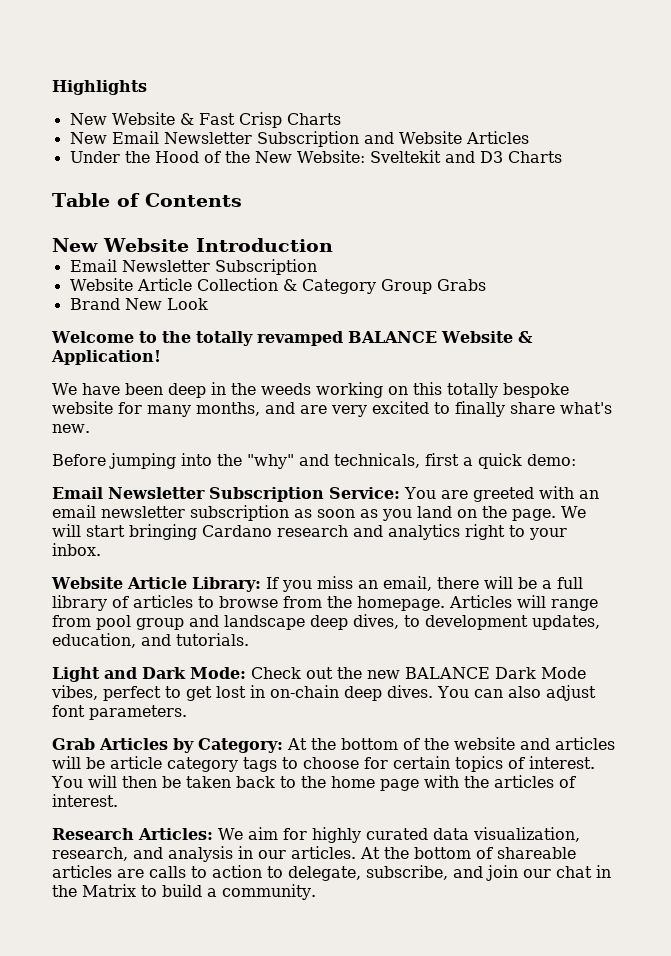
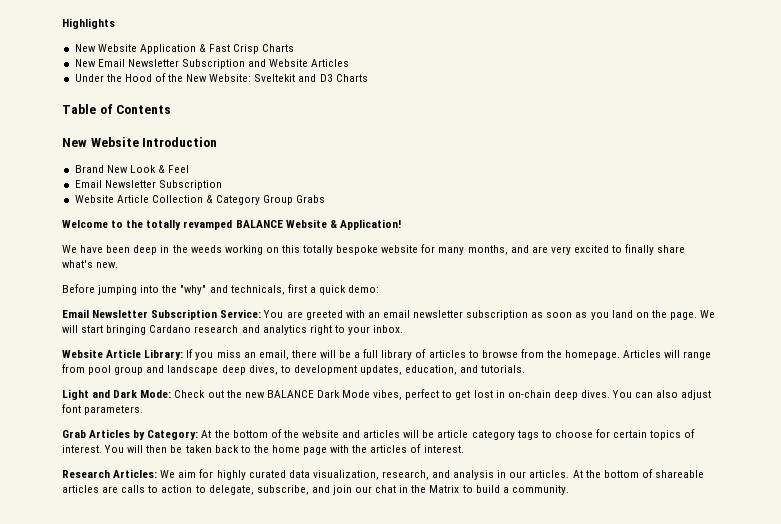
- New Website & Fast Crisp Charts
+ New Website Application & Fast Crisp Charts
+ Brand New Look & Feel
- Brand New Look

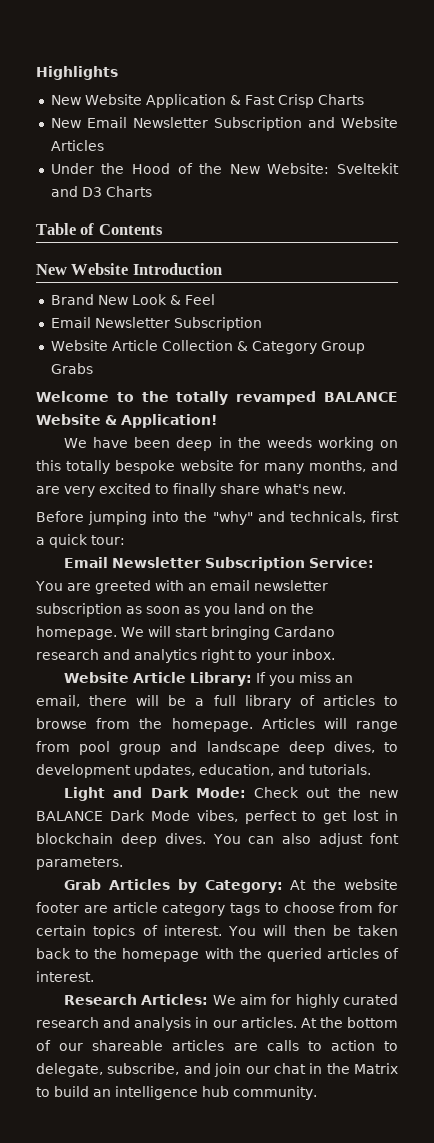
- Before jumping into the "why" and technicals, first a quick demo:
+ Before jumping into the "why" and technicals, first a quick tour:
- Email Newsletter Subscription Service: You are greeted with an email newsletter subscription as soon as you land on the page.
+ Email Newsletter Subscription Service: You are greeted with an email newsletter subscription as soon as you land on the homepage.
- Light and Dark Mode: Check out the new BALANCE Dark Mode vibes, perfect to get lost in on-chain deep dives.
+ Light and Dark Mode: Check out the new BALANCE Dark Mode vibes, perfect to get lost in blockchain deep dives.
- Grab Articles by Category: At the bottom of the website and articles will be article category tags to choose for certain topics of interest.
+ Grab Articles by Category: At the website footer are article category tags to choose from for certain topics of interest.
- You will then be taken back to the home page with the articles of interest.
+ You will then be taken back to the homepage with the queried articles of interest.
- Research Articles: We aim for highly curated data visualization, research, and analysis in our articles.
+ Research Articles: We aim for highly curated research and analysis in our articles.
- At the bottom of shareable articles are calls to action to delegate, subscribe, and join our chat in the Matrix to build a community.
+ At the bottom of our shareable articles are calls to action to delegate, subscribe, and join our chat in the Matrix to build an intelligence hub community.

